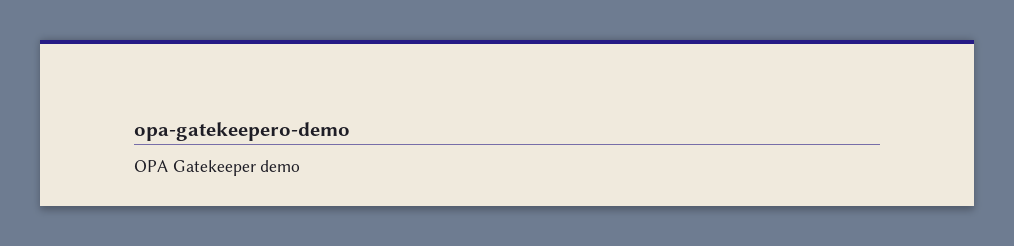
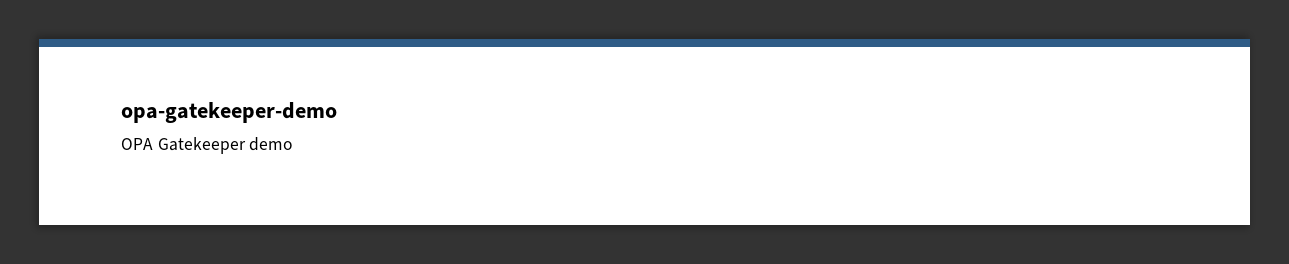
- opa-gatekeepero-demo
+ opa-gatekeeper-demo

